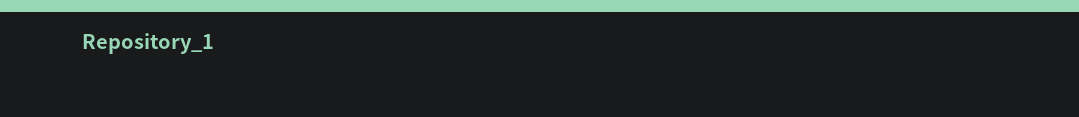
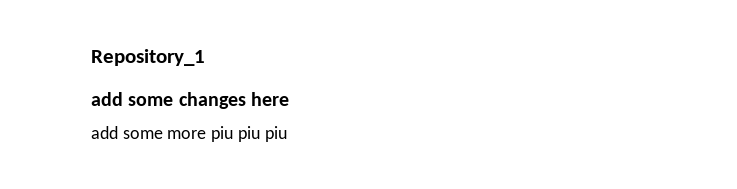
+ add some changes here
+ add some more piu piu piu

